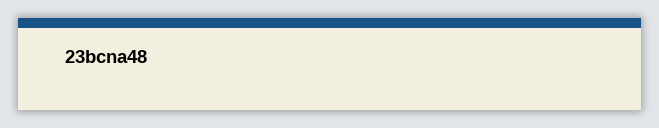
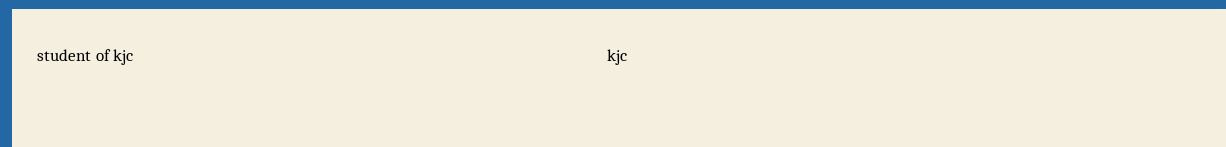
- 23bcna48
+ student of kjc
+ kjc

